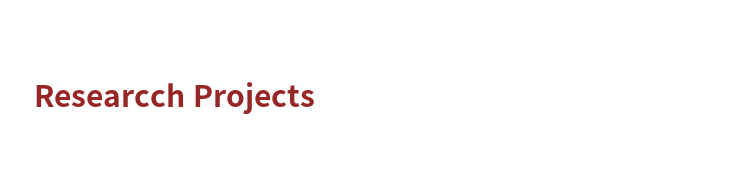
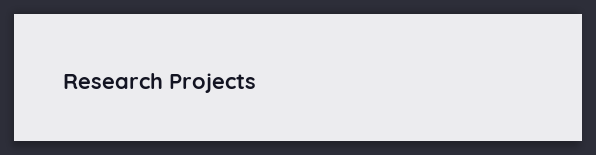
- Researcch Projects
+ Research Projects

